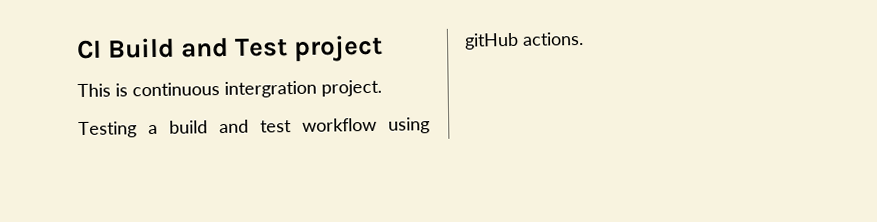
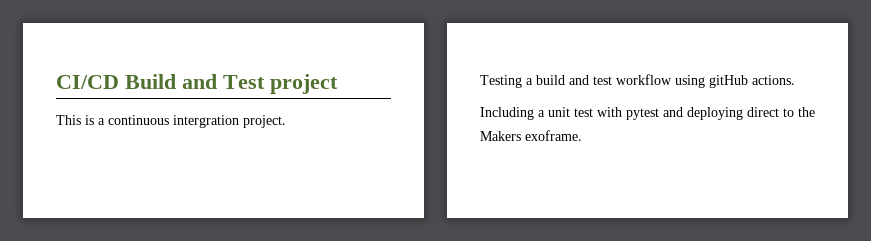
- CI Build and Test project
+ CI/CD Build and Test project
- This is continuous intergration project.
+ This is a continuous intergration project.
+ Including a unit test with pytest and deploying direct to the Makers exoframe.

